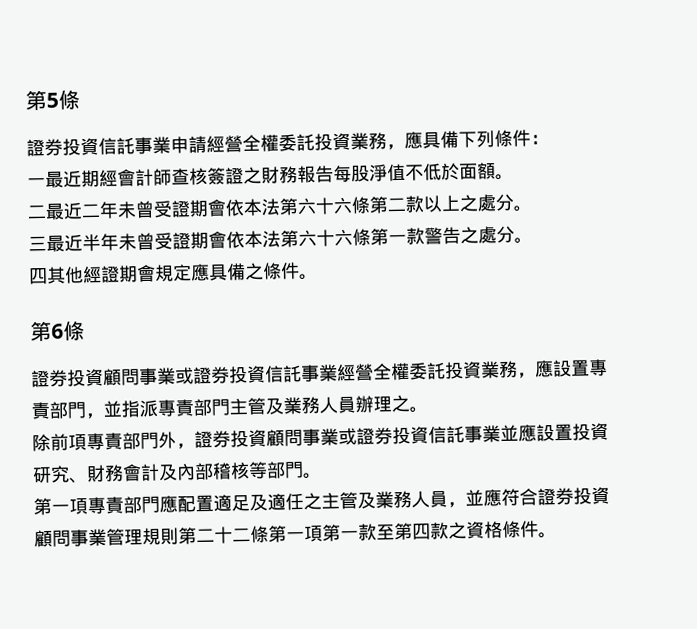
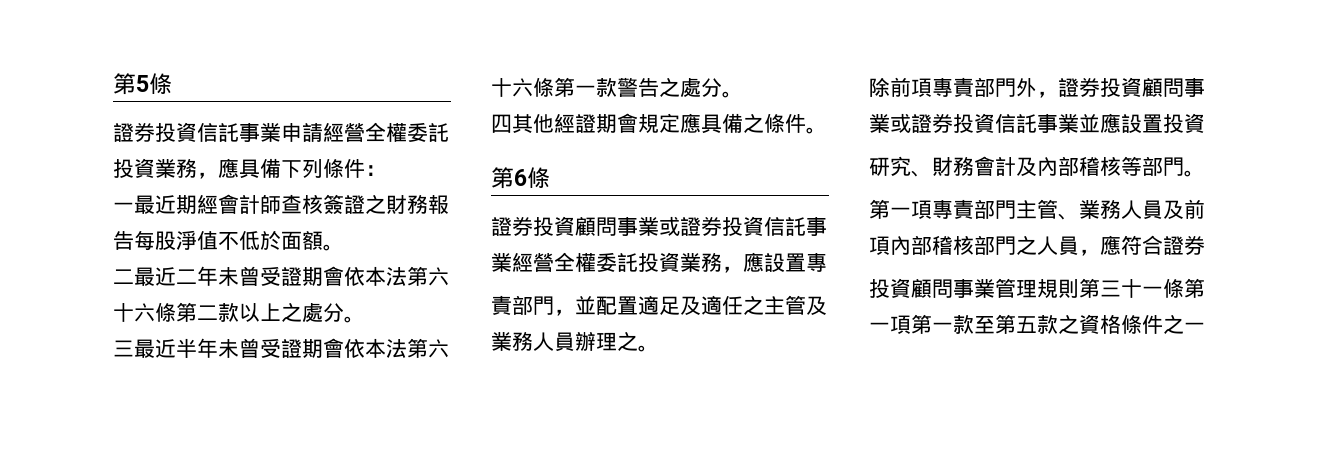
- 責部門，並指派專責部門主管及業務人員辦理之。
+ 責部門，並配置適足及適任之主管及業務人員辦理之。
- 第一項專責部門應配置適足及適任之主管及業務人員，並應符合證券投資
- 顧問事業管理規則第二十二條第一項第一款至第四款之資格條件。
+ 第一項專責部門主管、業務人員及前項內部稽核部門之人員，應符合證券
+ 投資顧問事業管理規則第三十一條第一項第一款至第五款之資格條件之一

